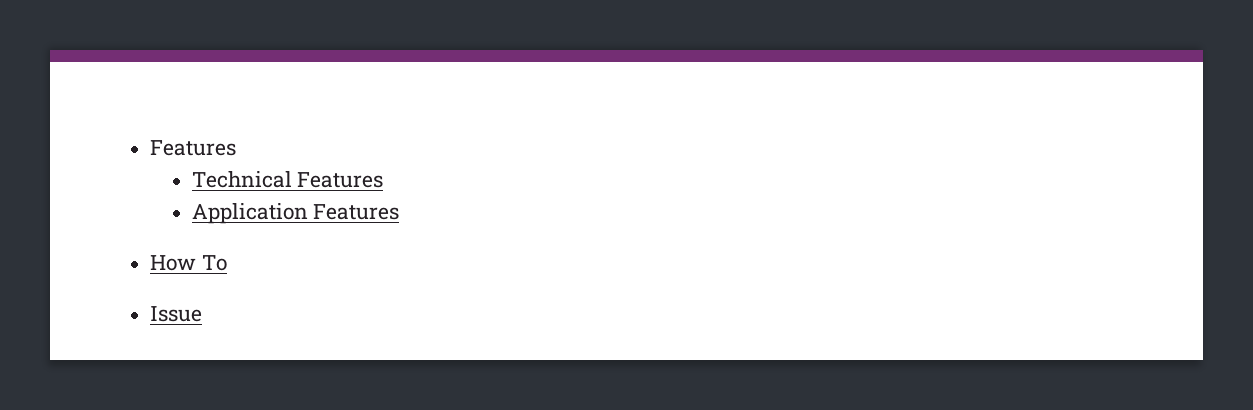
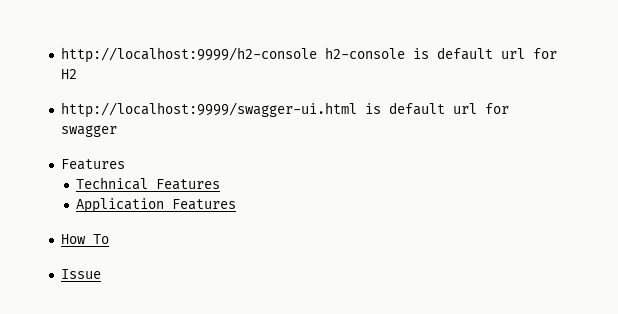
+ http://localhost:9999/h2-console h2-console is default url for H2
+ http://localhost:9999/swagger-ui.html is default url for swagger

